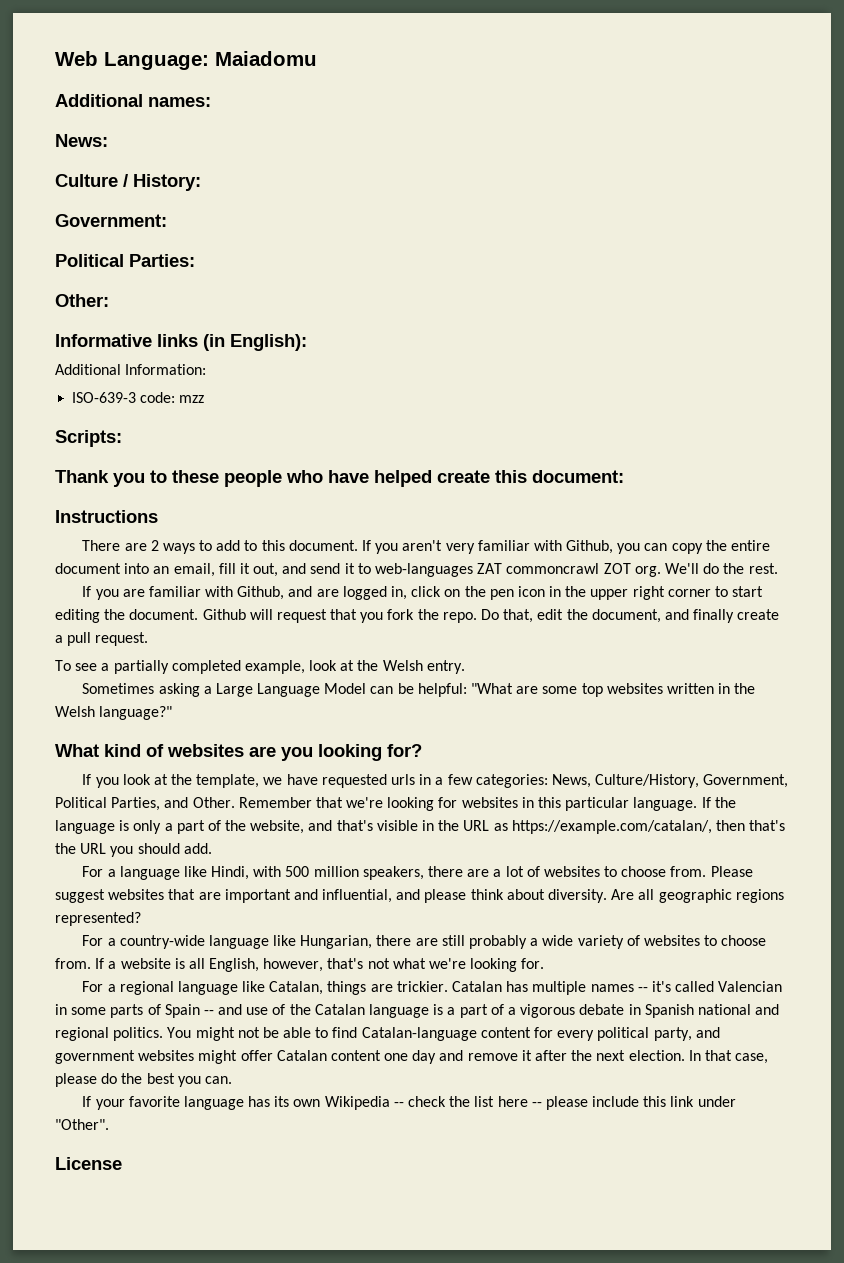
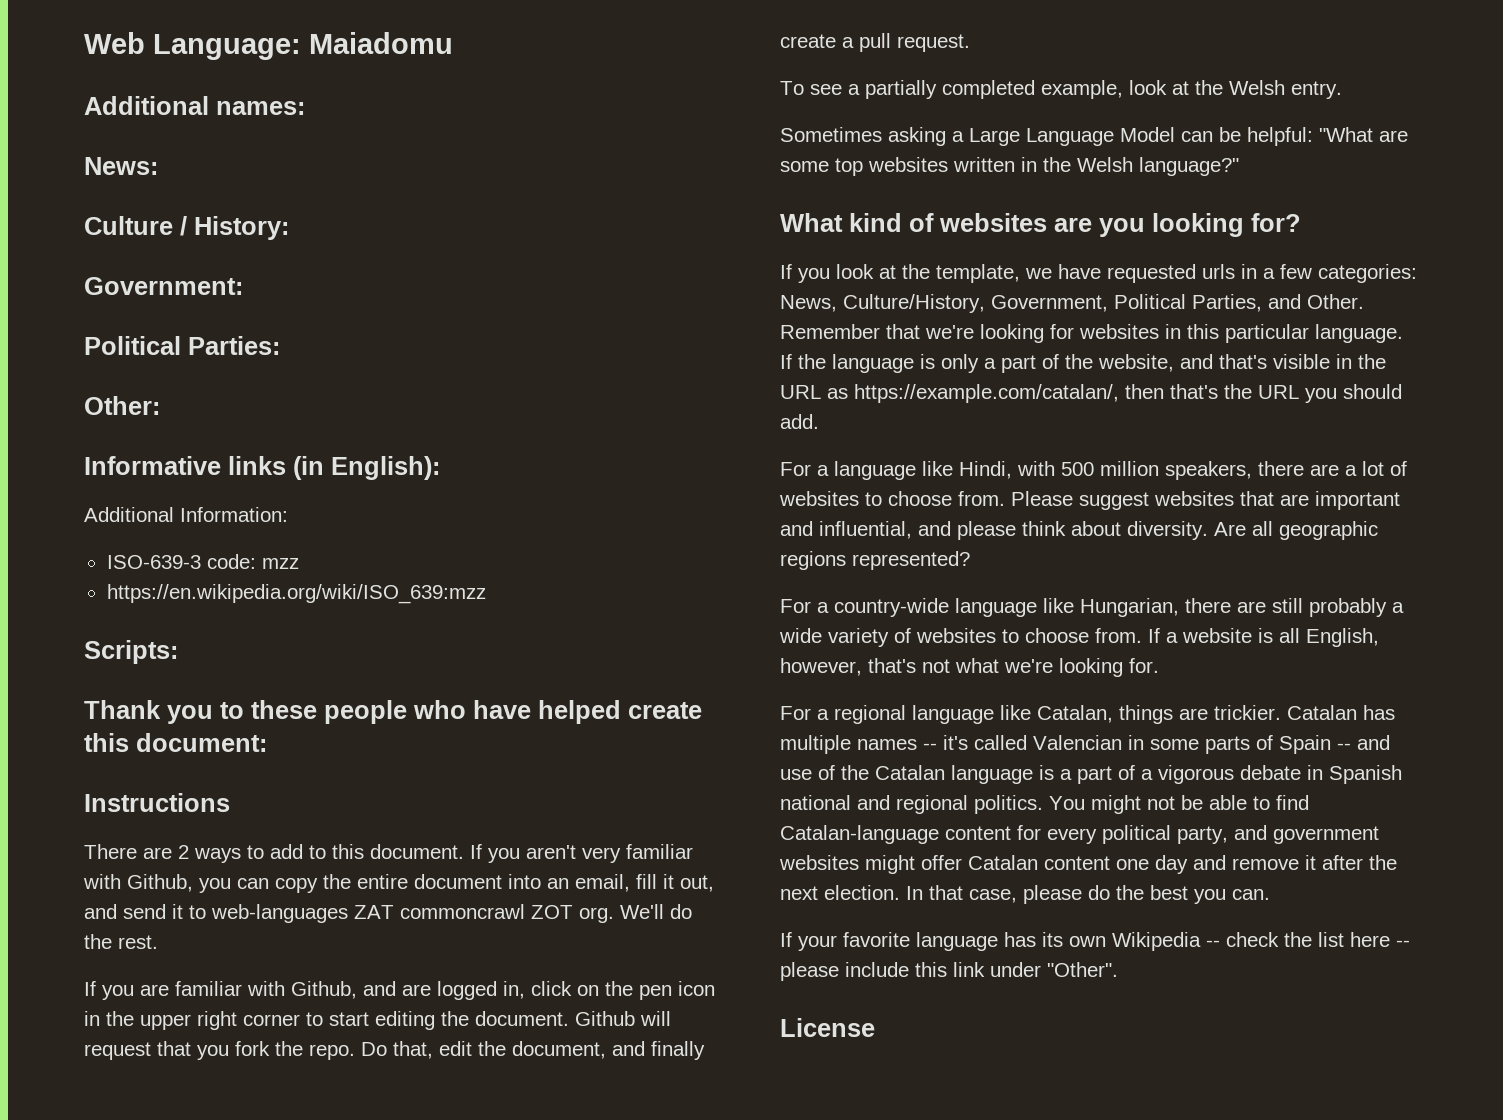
+ https://en.wikipedia.org/wiki/ISO_639:mzz

